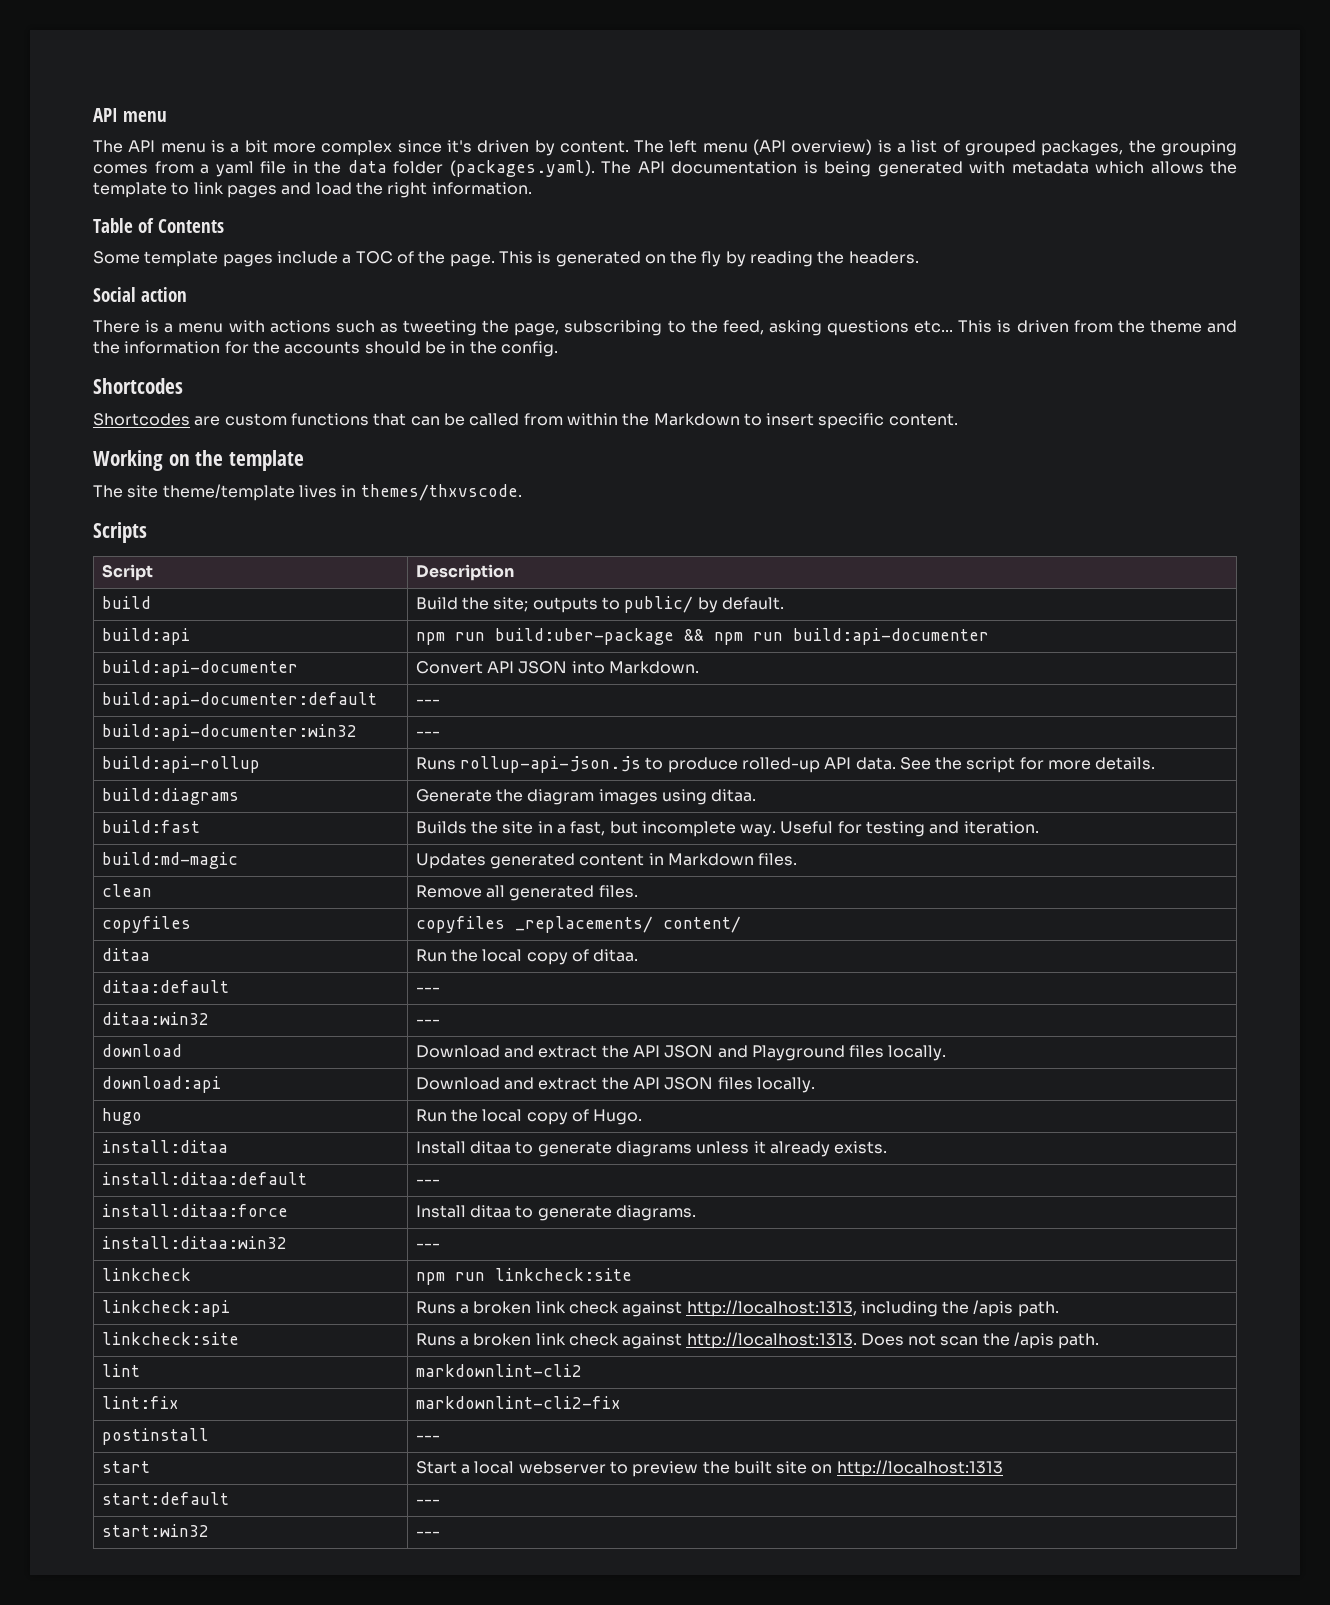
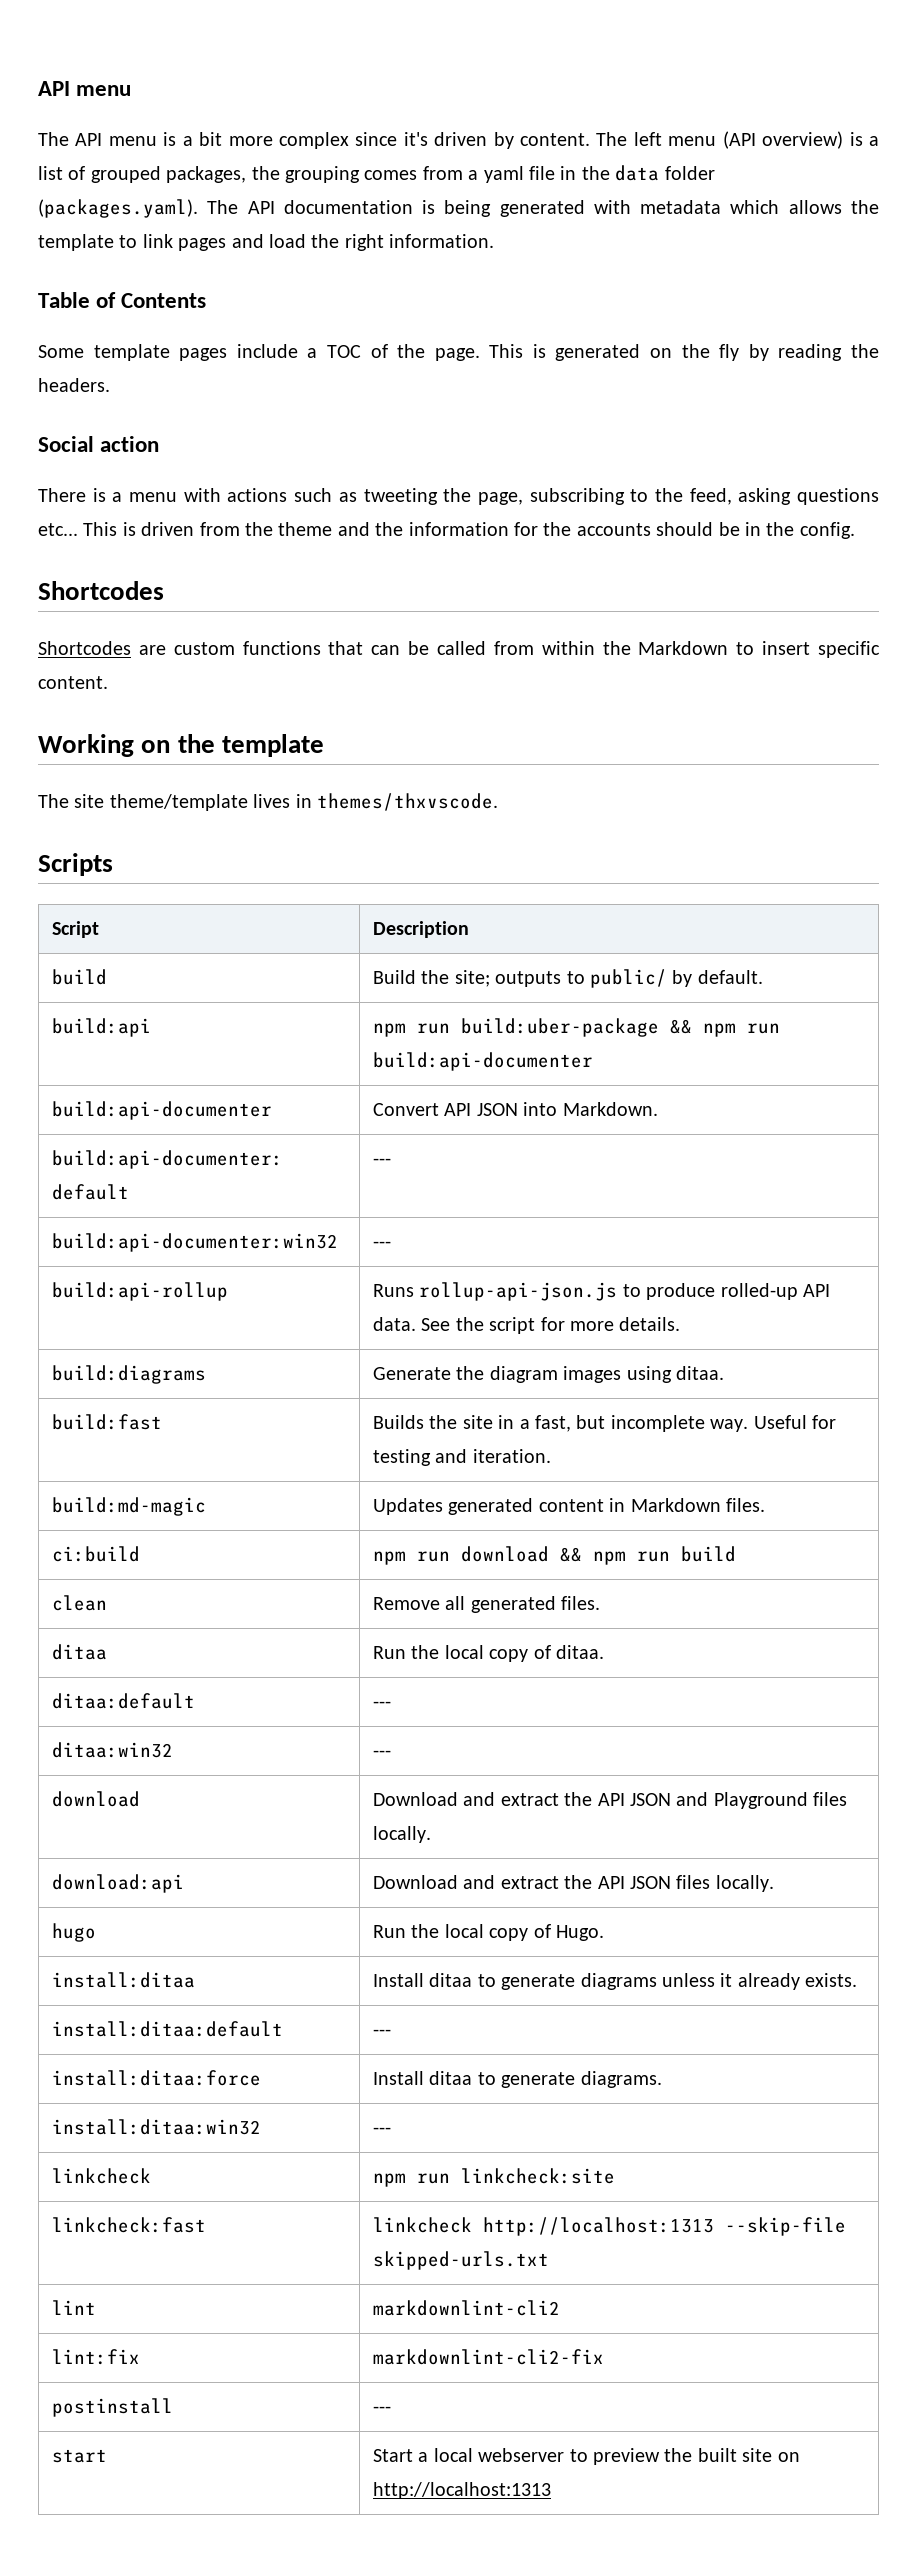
+ ci:build | npm run download && npm run build
- copyfiles | copyfiles _replacements/ content/
- linkcheck:api | Runs a broken link check against http://localhost:1313, including the /apis path.
- linkcheck:site | Runs a broken link check against http://localhost:1313. Does not scan the /apis path.
+ linkcheck:fast | linkcheck http://localhost:1313 --skip-file skipped-urls.txt
- start:default | ---
- start:win32 | ---

